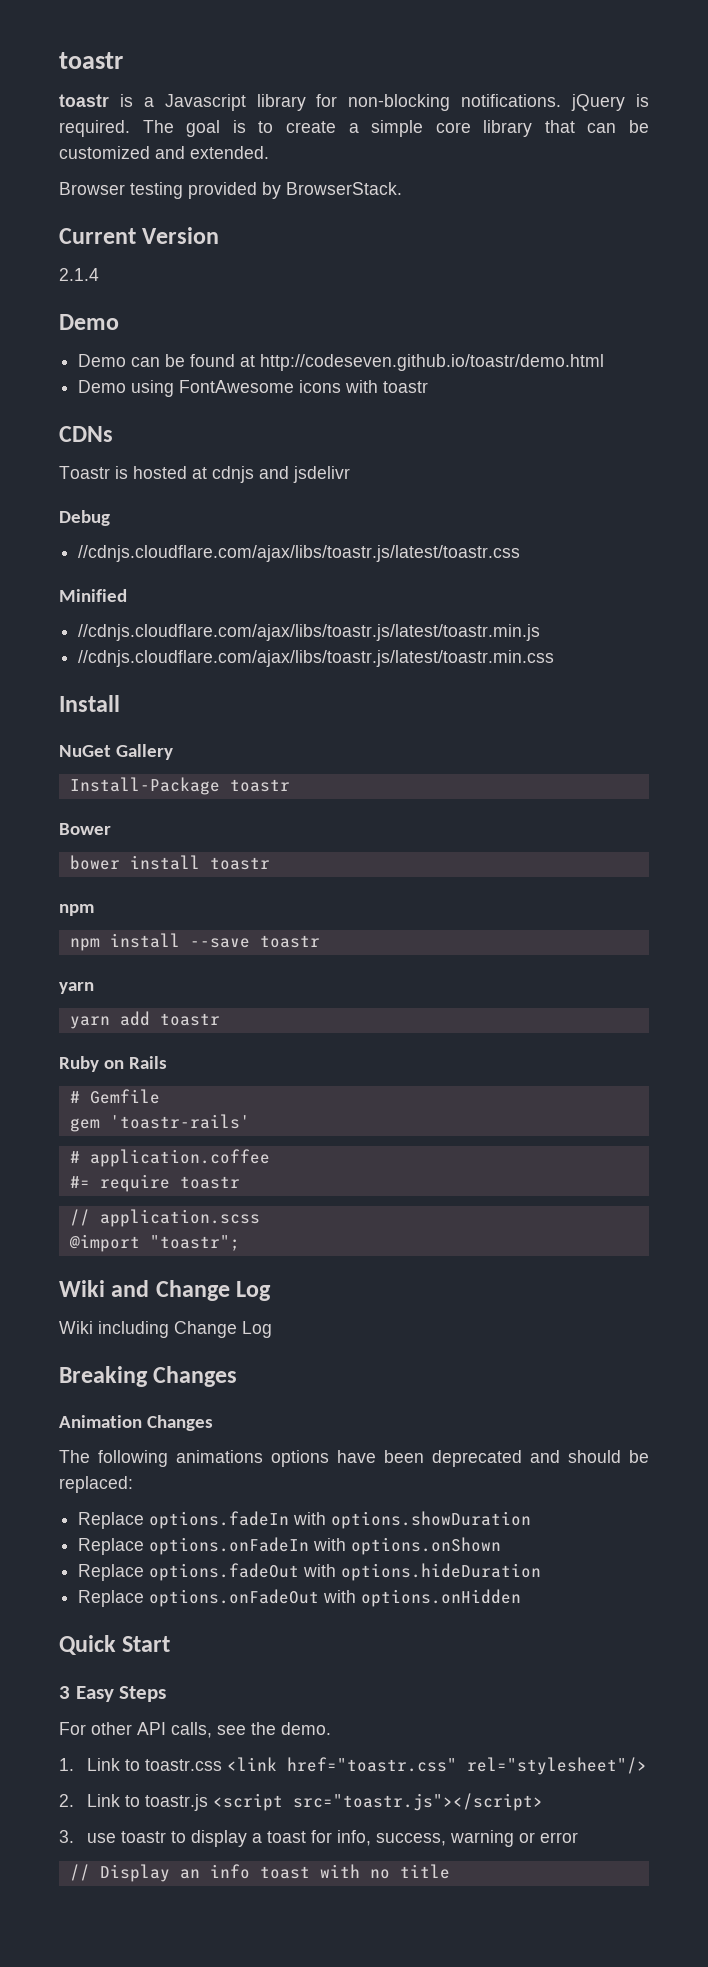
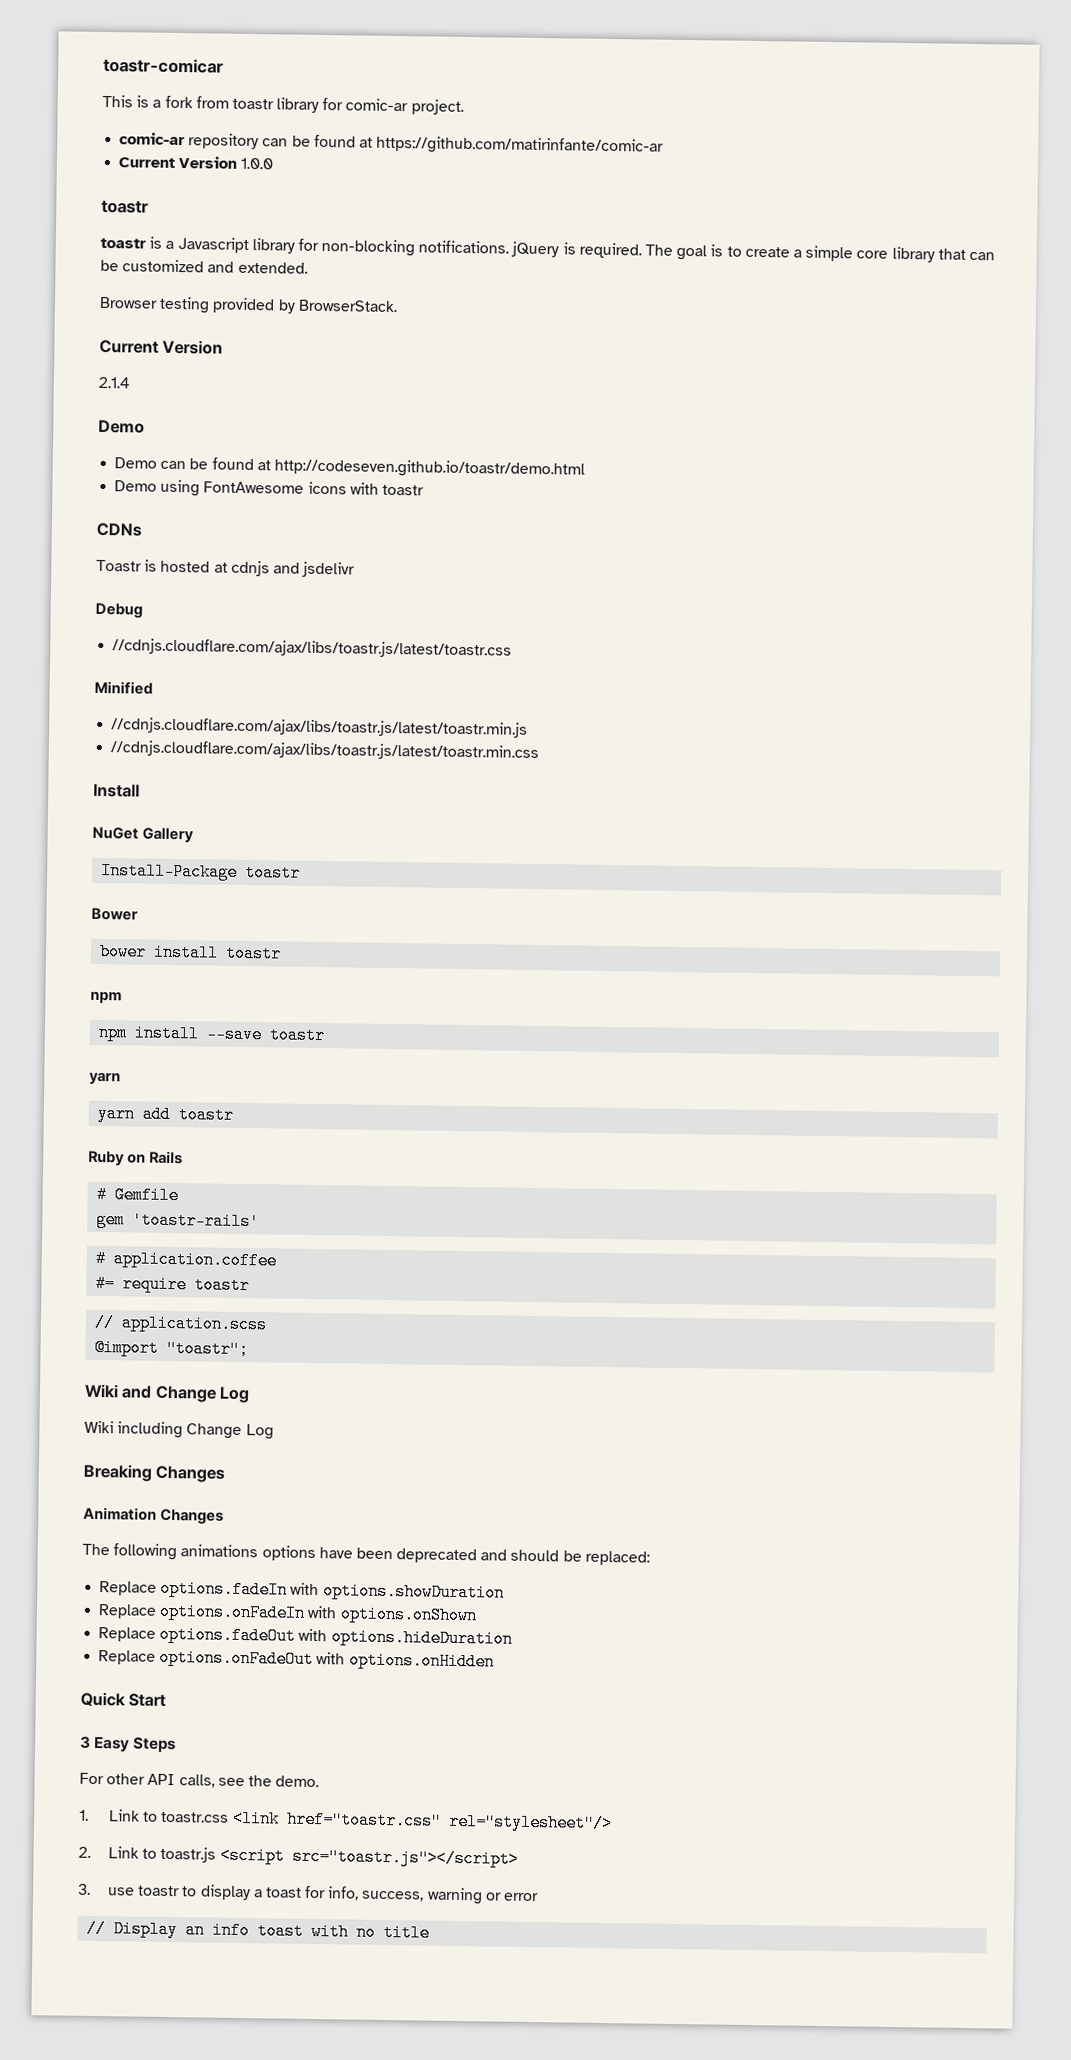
+ toastr-comicar
+ This is a fork from toastr library for comic-ar project.
+ comic-ar repository can be found at https://github.com/matirinfante/comic-ar
+ Current Version 1.0.0

